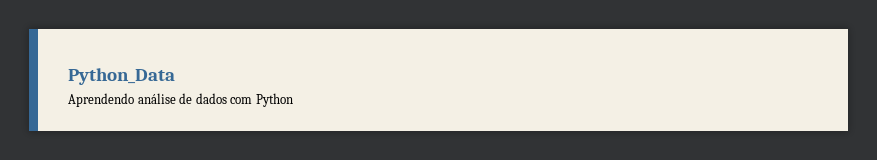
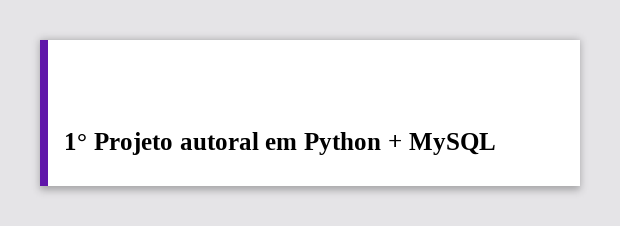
- Python_Data
- Aprendendo análise de dados com Python
+ 1° Projeto autoral em Python + MySQL

